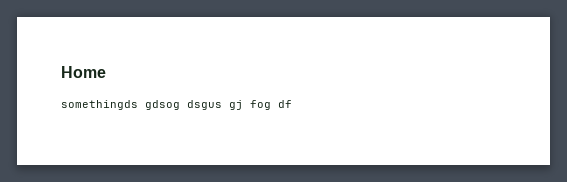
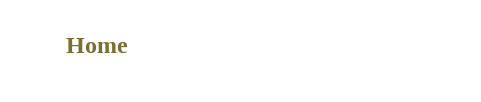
- somethingds gdsog dsgus gj fog df

